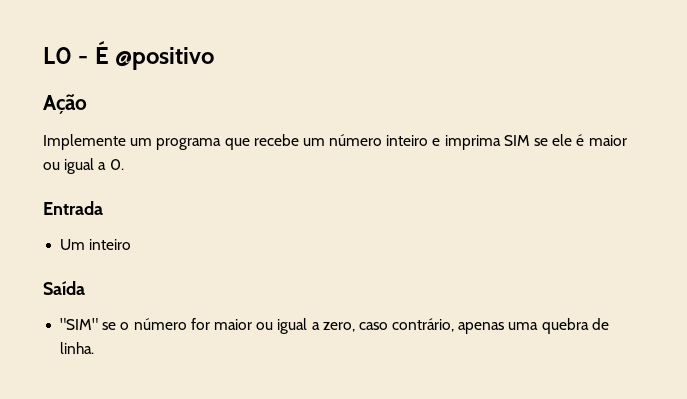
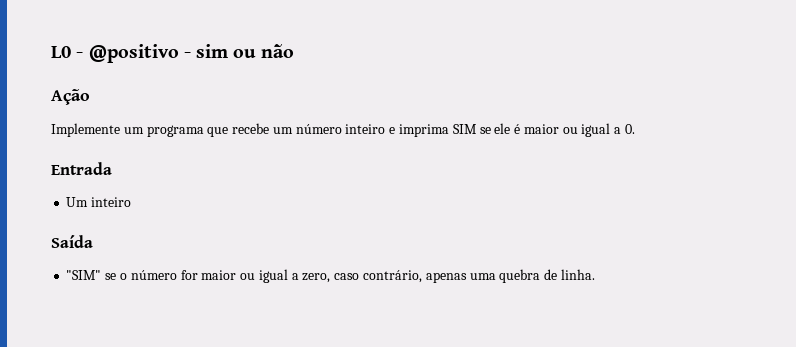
- L0 - É @positivo
+ L0 - @positivo - sim ou não

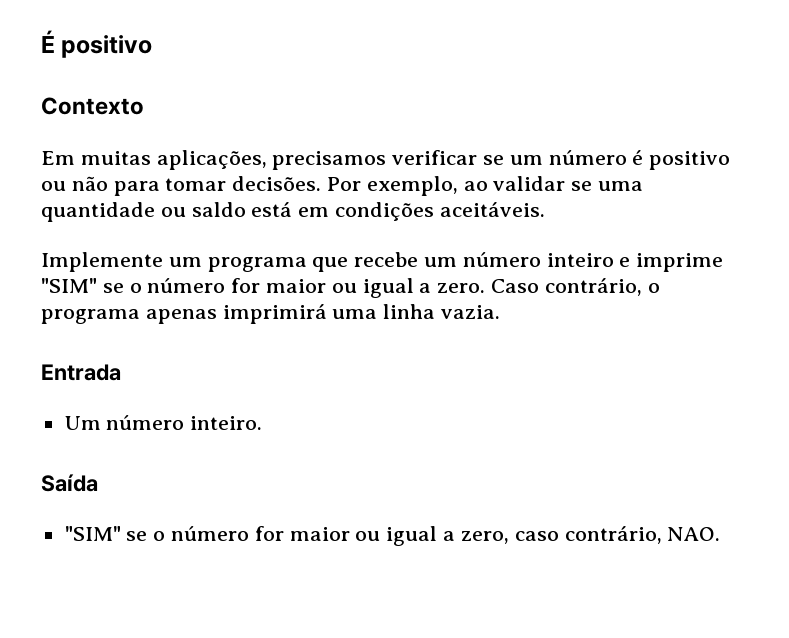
- L0 - @positivo - sim ou não
- Ação
+ É positivo
+ Contexto
+ Em muitas aplicações, precisamos verificar se um número é positivo ou não para tomar decisões. Por exemplo, ao validar se uma quantidade ou saldo está em condições aceitáveis.
- Implemente um programa que recebe um número inteiro e imprima SIM se ele é maior ou igual a 0.
+ Implemente um programa que recebe um número inteiro e imprime "SIM" se o número for maior ou igual a zero. Caso contrário, o programa apenas imprimirá uma linha vazia.
- Um inteiro
+ Um número inteiro.
- "SIM" se o número for maior ou igual a zero, caso contrário, apenas uma quebra de linha.
+ "SIM" se o número for maior ou igual a zero, caso contrário, NAO.

